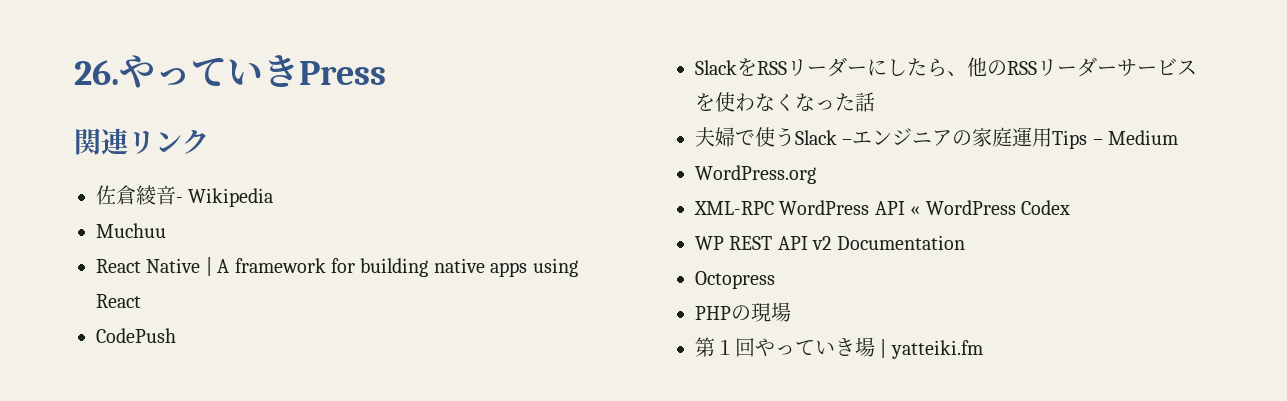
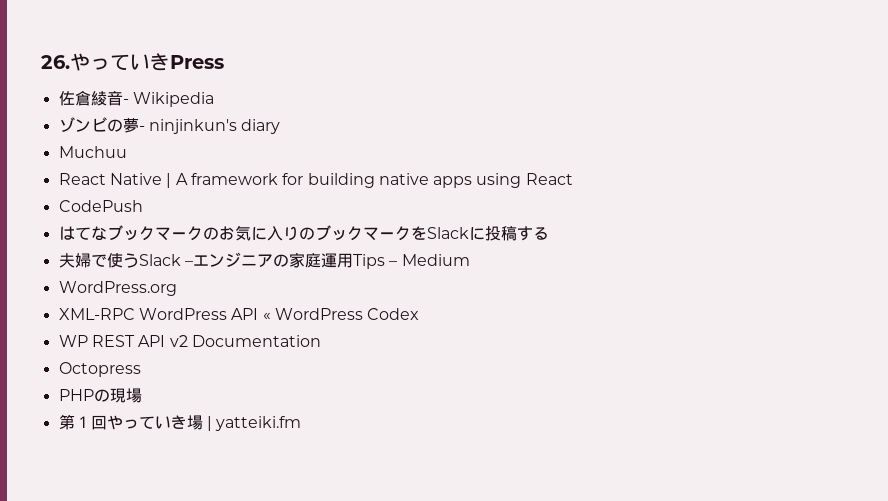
- 関連リンク
+ ゾンビの夢- ninjinkun's diary
- SlackをRSSリーダーにしたら、他のRSSリーダーサービスを使わなくなった話
+ はてなブックマークのお気に入りのブックマークをSlackに投稿する

